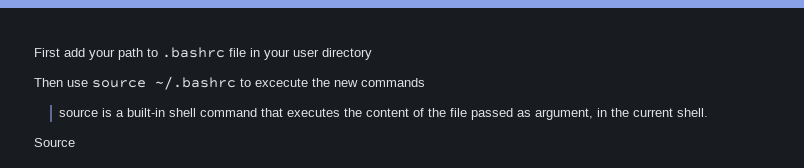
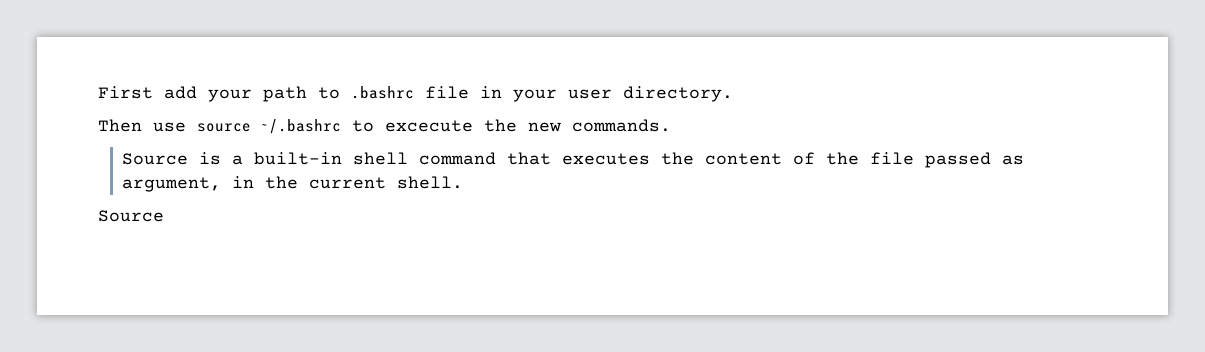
- First add your path to .bashrc file in your user directory
+ First add your path to .bashrc file in your user directory.
- Then use source ~/.bashrc to excecute the new commands
- source is a built-in shell command that executes the content of the file passed as argument, in the current shell.
+ Then use source ~/.bashrc to excecute the new commands.
+ Source is a built-in shell command that executes the content of the file passed as argument, in the current shell.

